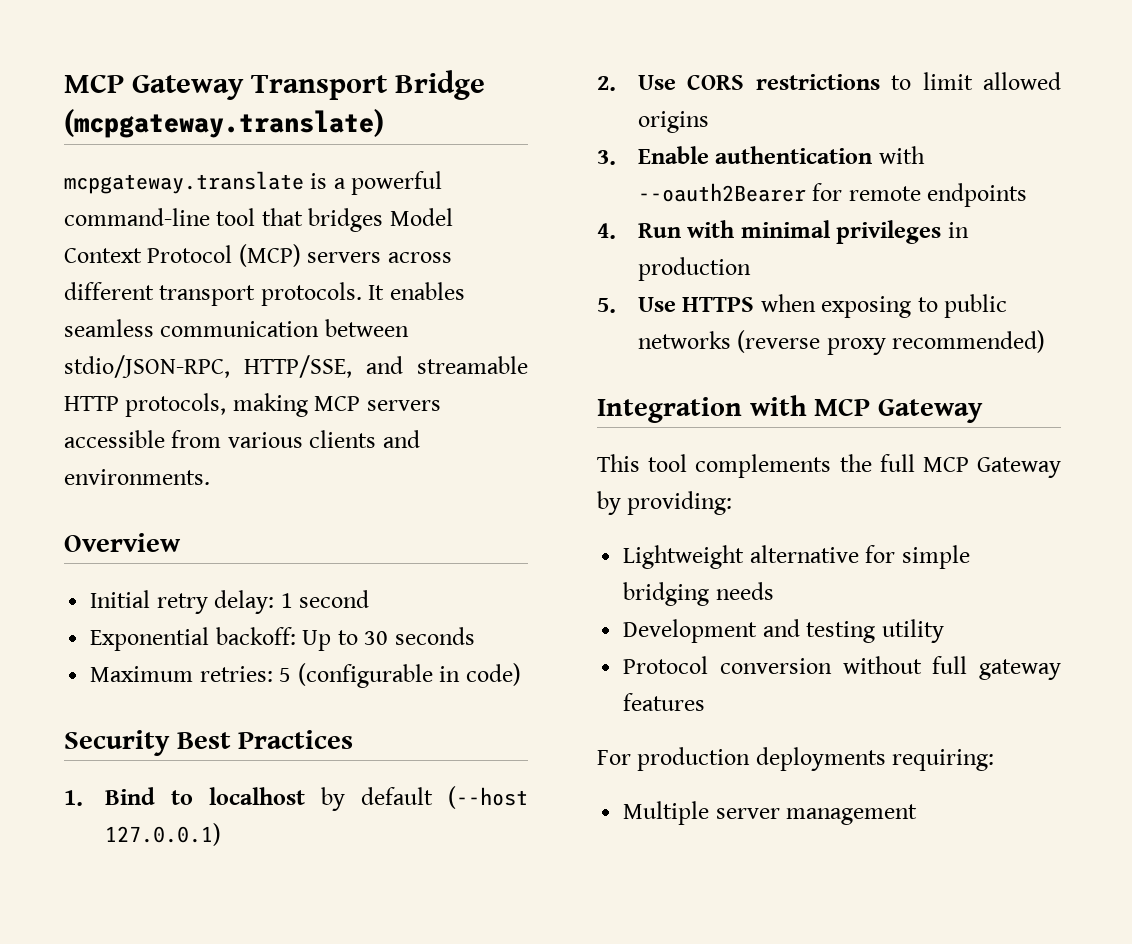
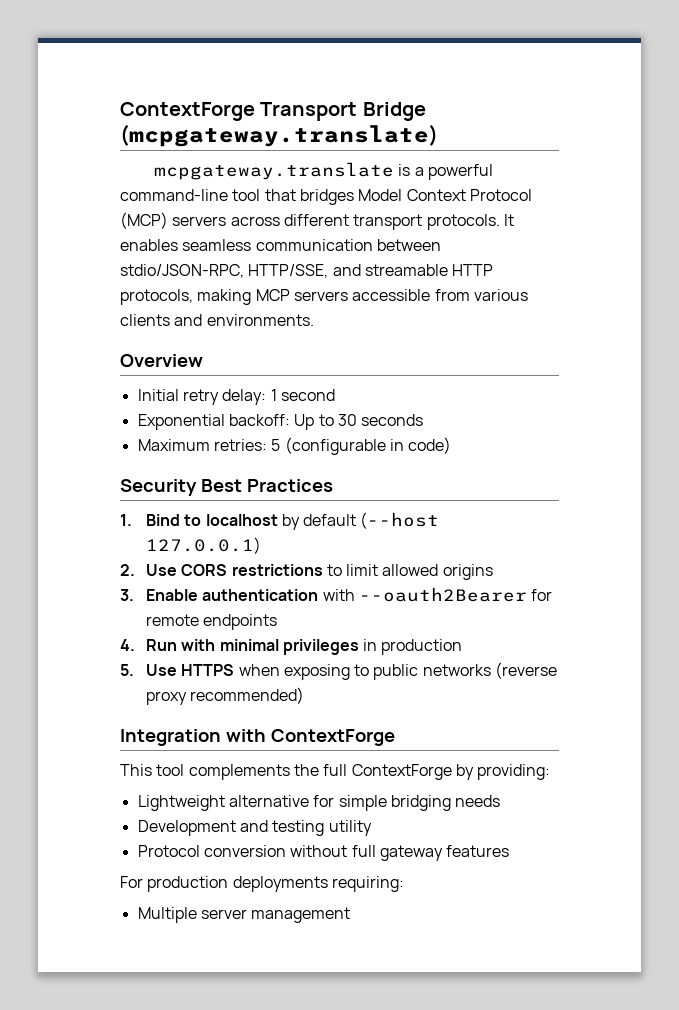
- MCP Gateway Transport Bridge (mcpgateway.translate)
+ ContextForge Transport Bridge (mcpgateway.translate)
- Integration with MCP Gateway
+ Integration with ContextForge
- This tool complements the full MCP Gateway by providing:
+ This tool complements the full ContextForge by providing:

